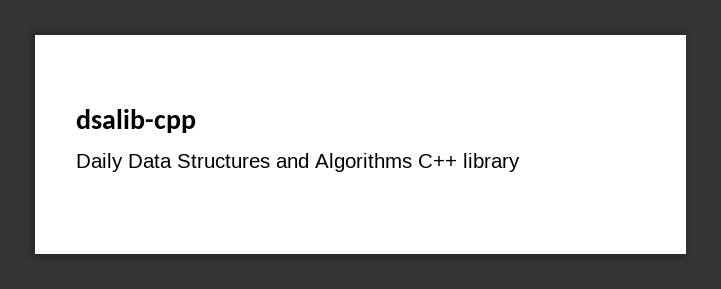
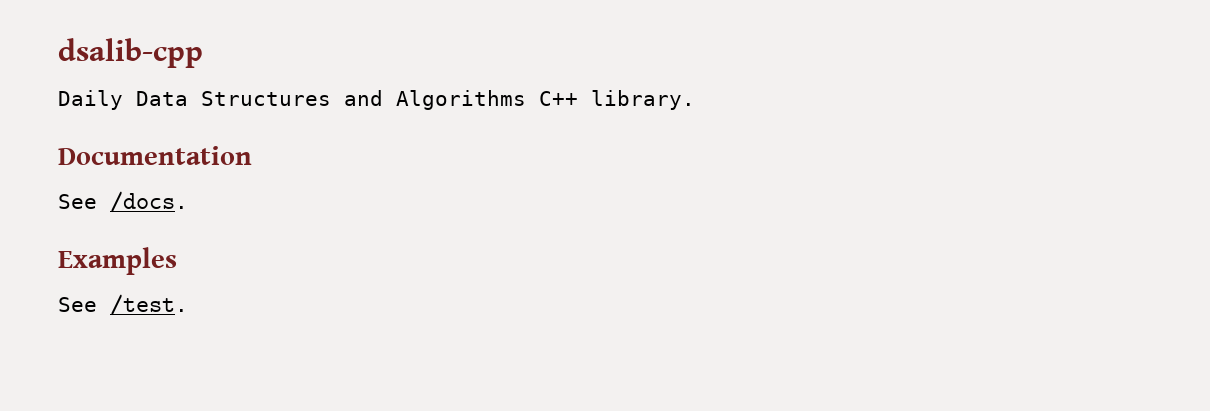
- Daily Data Structures and Algorithms C++ library
+ Daily Data Structures and Algorithms C++ library.
+ Documentation
+ See /docs.
+ Examples
+ See /test.

